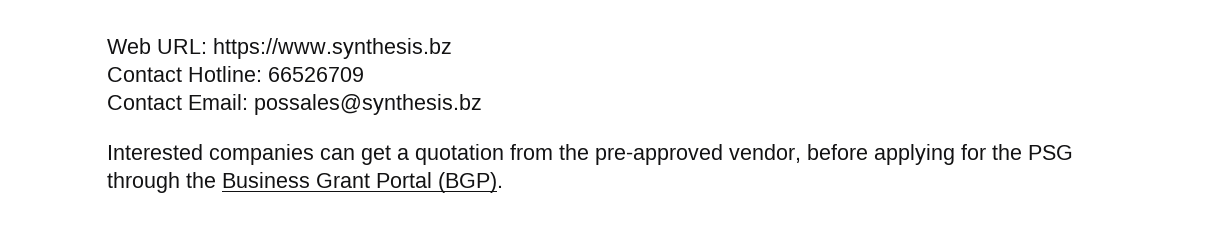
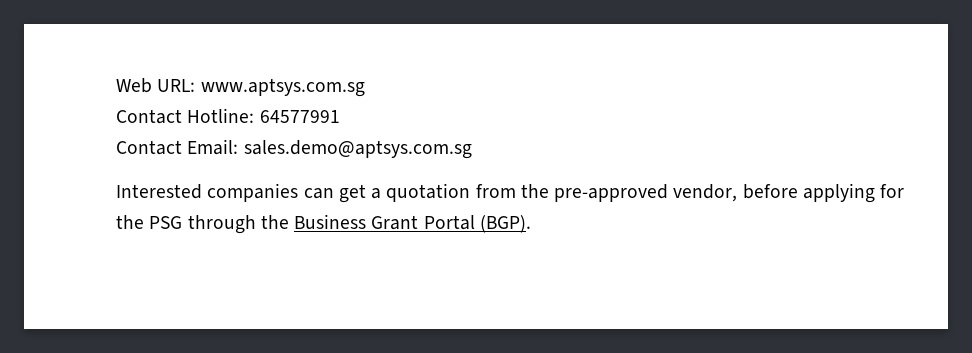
- Web URL: https://www.synthesis.bz
+ Web URL: www.aptsys.com.sg
- Contact Hotline: 66526709
+ Contact Hotline: 64577991
- Contact Email: possales@synthesis.bz
+ Contact Email: sales.demo@aptsys.com.sg

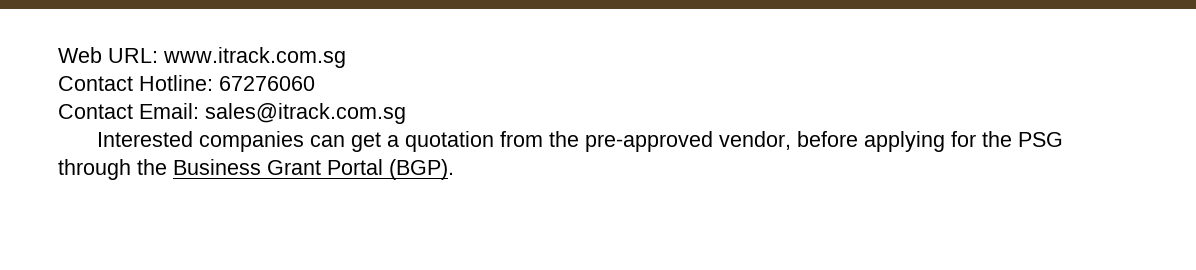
- Web URL: www.aptsys.com.sg
+ Web URL: www.itrack.com.sg
- Contact Hotline: 64577991
+ Contact Hotline: 67276060
- Contact Email: sales.demo@aptsys.com.sg
+ Contact Email: sales@itrack.com.sg

